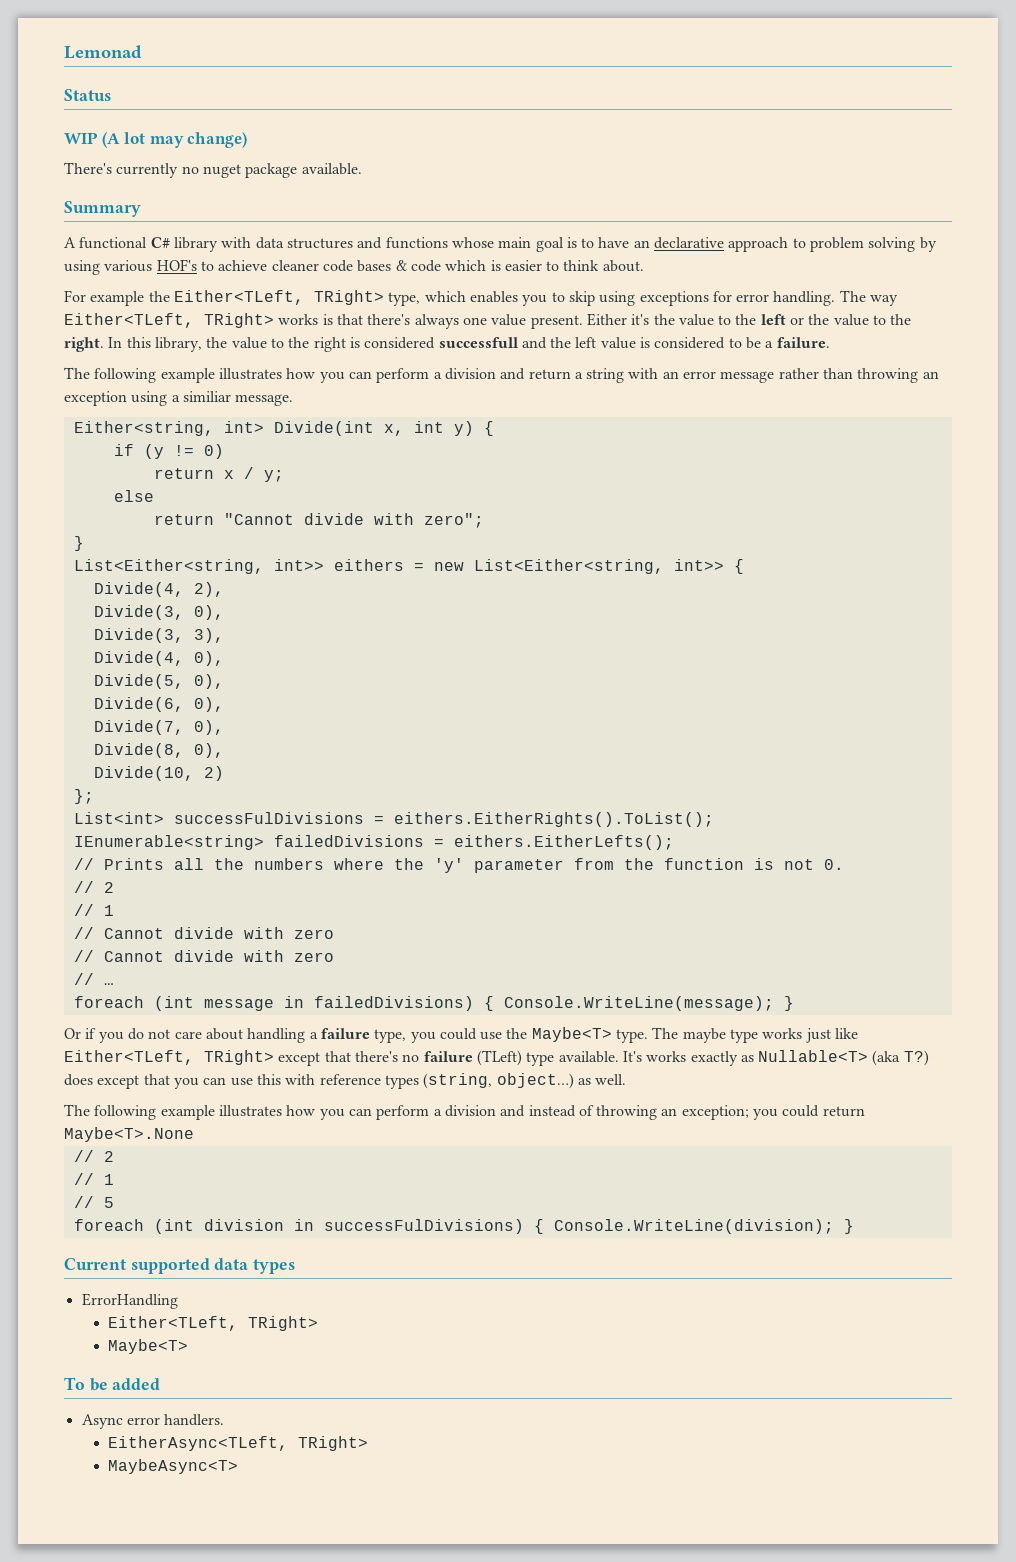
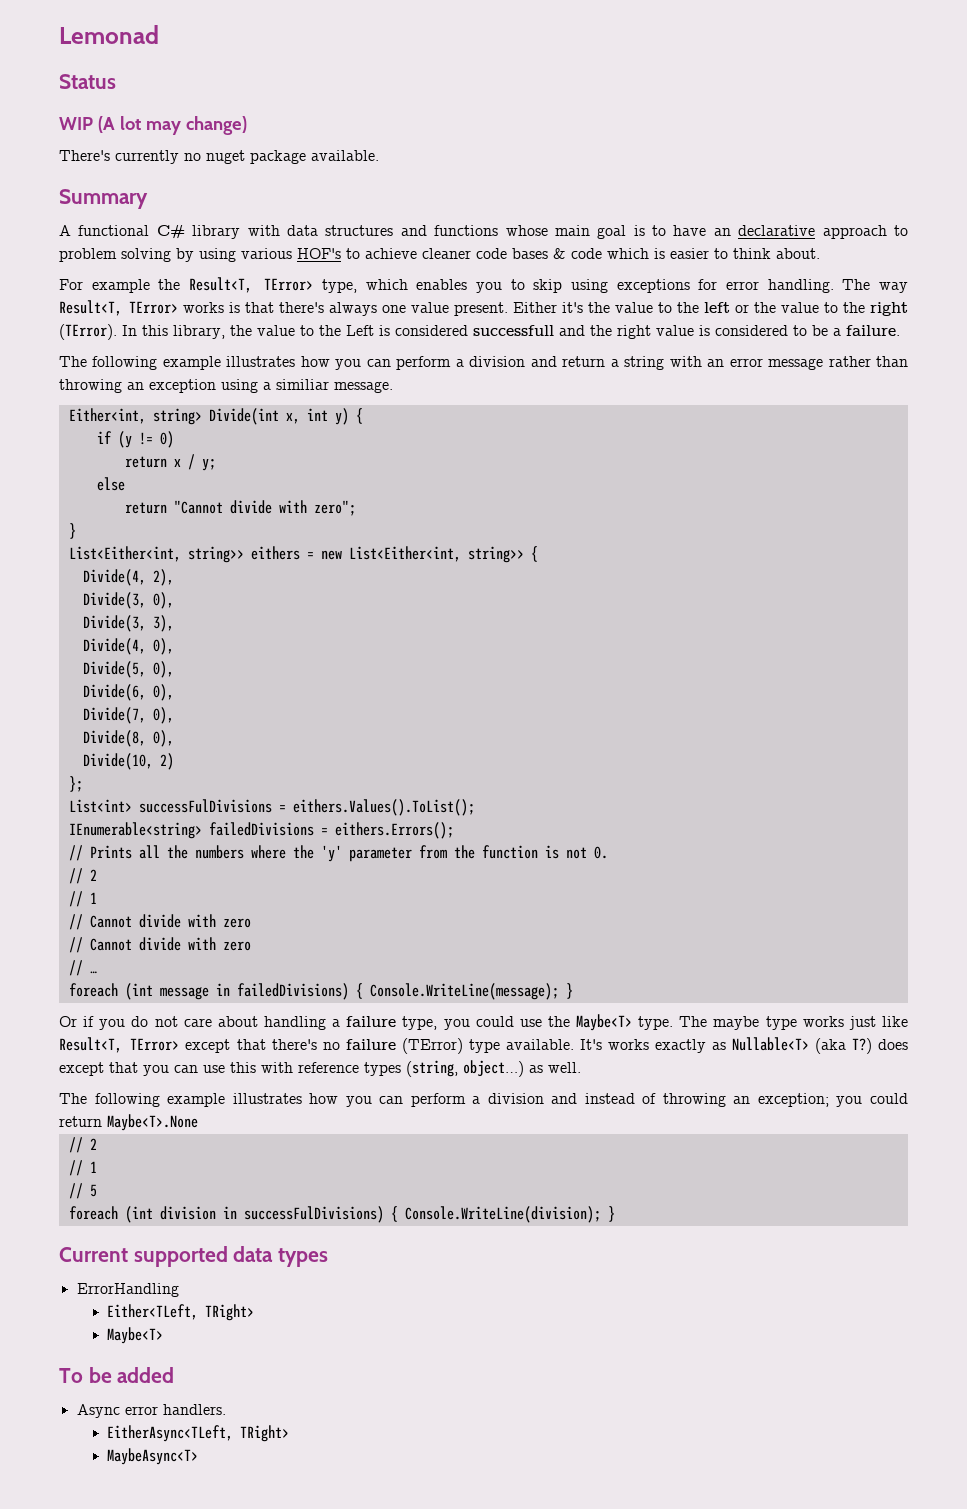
- For example the Either<TLeft, TRight> type, which enables you to skip using exceptions for error handling.
+ For example the Result<T, TError> type, which enables you to skip using exceptions for error handling.
- The way Either<TLeft, TRight> works is that there's always one value present.
+ The way Result<T, TError> works is that there's always one value present.
- Either it's the value to the left or the value to the right.
+ Either it's the value to the left or the value to the right (TError).
- In this library, the value to the right is considered successfull and the left value is considered to be a failure.
+ In this library, the value to the Left is considered successfull and the right value is considered to be a failure.
- Either<string, int> Divide(int x, int y) {
+ Either<int, string> Divide(int x, int y) {
- List<Either<string, int>> eithers = new List<Either<string, int>> {
+ List<Either<int, string>> eithers = new List<Either<int, string>> {
- List<int> successFulDivisions = eithers.EitherRights().ToList();
+ List<int> successFulDivisions = eithers.Values().ToList();
- IEnumerable<string> failedDivisions = eithers.EitherLefts();
+ IEnumerable<string> failedDivisions = eithers.Errors();
- The maybe type works just like Either<TLeft, TRight> except that there's no failure (TLeft) type available.
+ The maybe type works just like Result<T, TError> except that there's no failure (TError) type available.

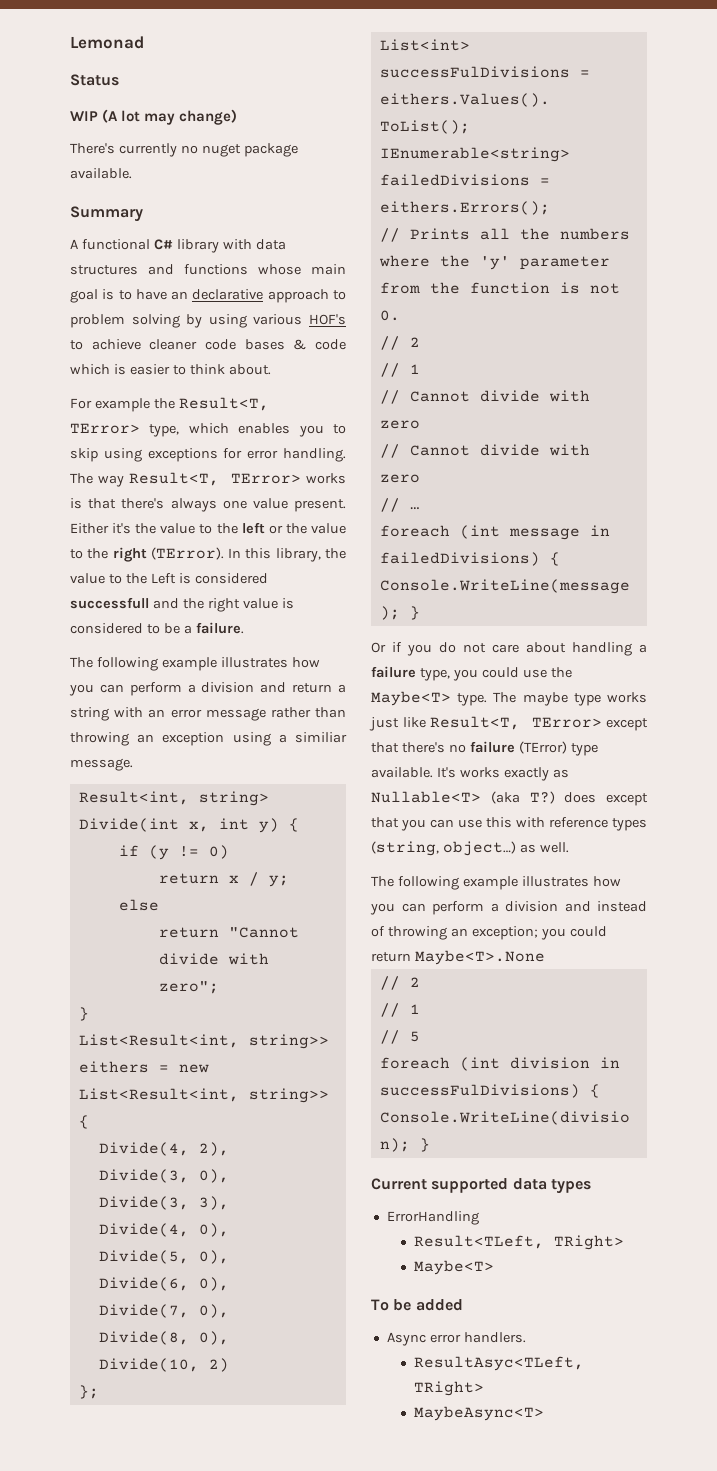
- Either<int, string> Divide(int x, int y) {
+ Result<int, string> Divide(int x, int y) {
- List<Either<int, string>> eithers = new List<Either<int, string>> {
+ List<Result<int, string>> eithers = new List<Result<int, string>> {
- Either<TLeft, TRight>
+ Result<TLeft, TRight>
- EitherAsync<TLeft, TRight>
+ ResultAsyc<TLeft, TRight>

